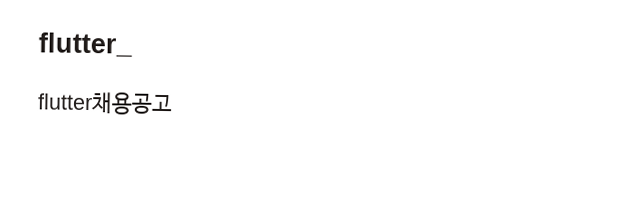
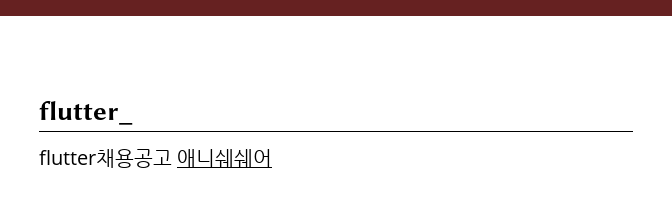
- flutter채용공고
+ flutter채용공고 애니쉐쉐어

